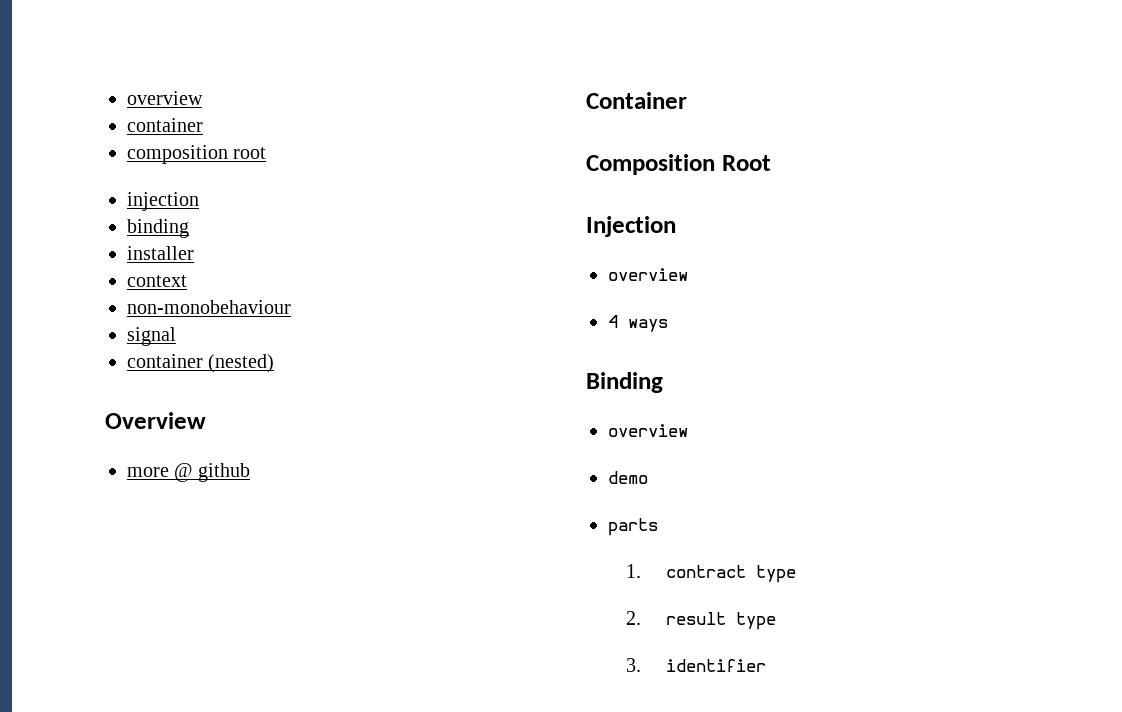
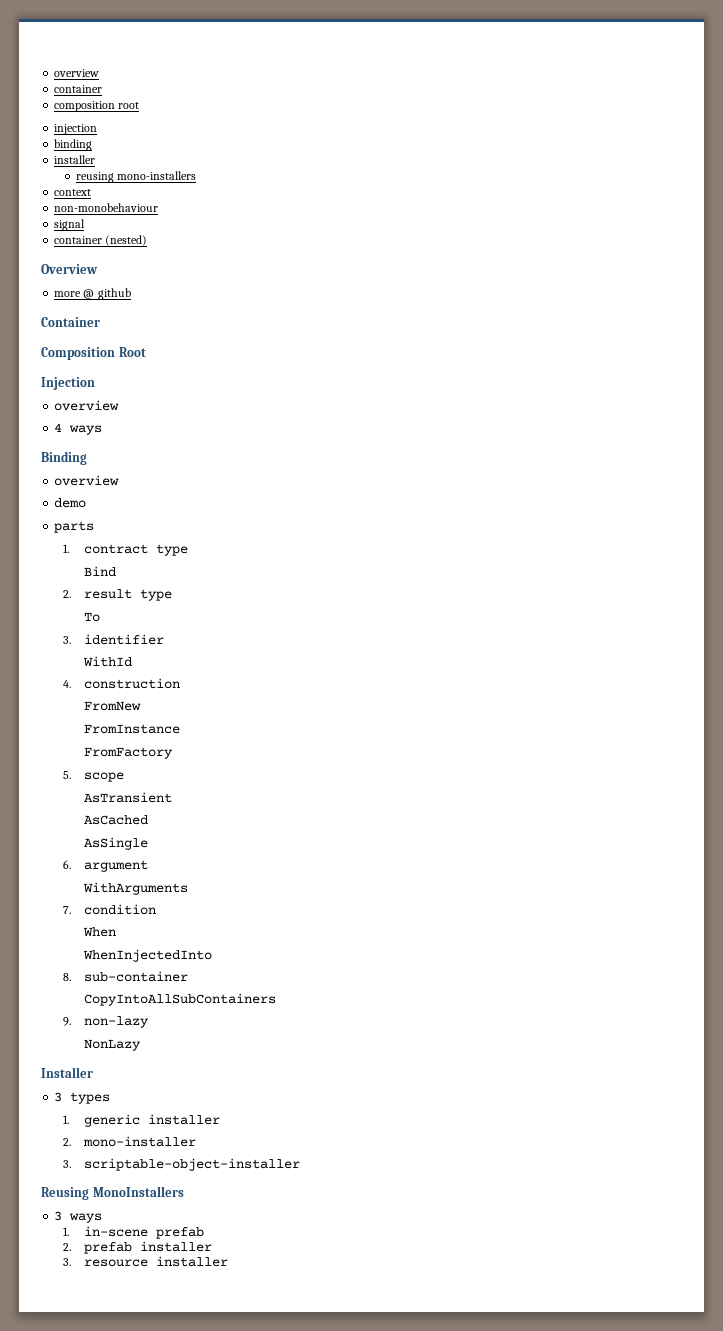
+ reusing mono-installers
+ Bind
+ To
+ WithId
+ 4. construction
+ FromNew
+ FromInstance
+ FromFactory
+ 5. scope
+ AsTransient
+ AsCached
+ AsSingle
+ 6. argument
+ WithArguments
+ 7. condition
+ When
+ WhenInjectedInto
+ 8. sub-container
+ CopyIntoAllSubContainers
+ 9. non-lazy
+ NonLazy
+ Installer
+ 3 types
+ 1. generic installer
+ 2. mono-installer
+ 3. scriptable-object-installer
+ Reusing MonoInstallers
+ 3 ways
+ 1. in-scene prefab
+ 2. prefab installer
+ 3. resource installer

